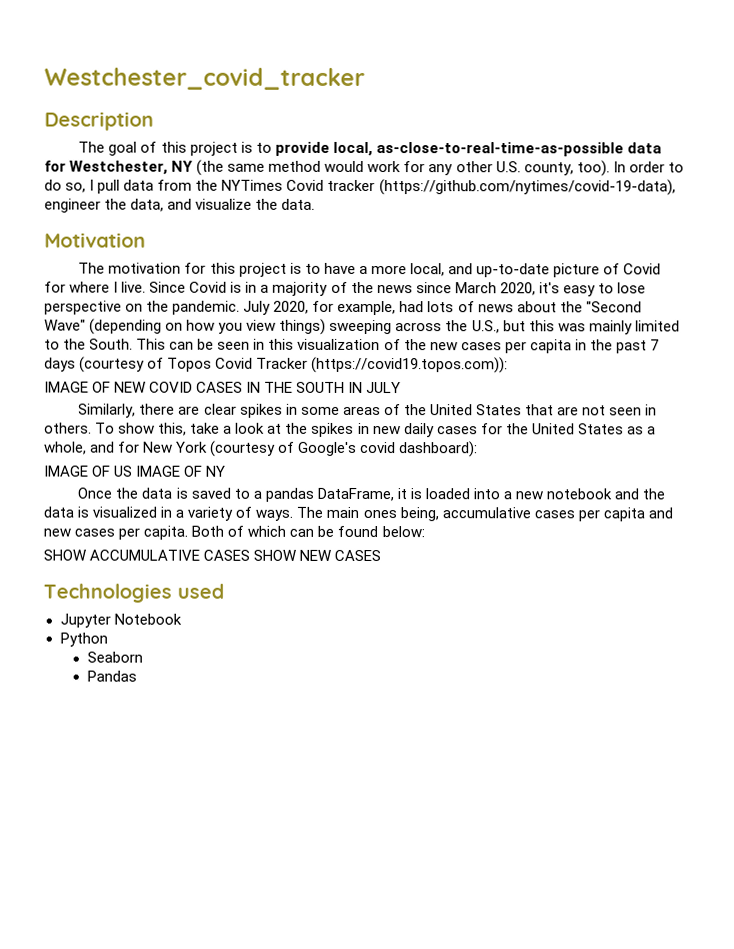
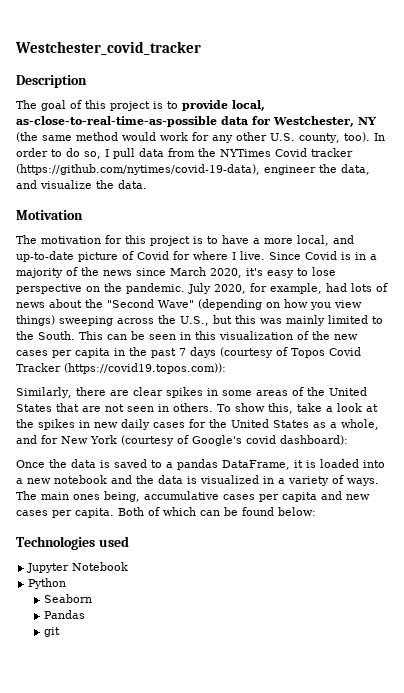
- IMAGE OF NEW COVID CASES IN THE SOUTH IN JULY
- IMAGE OF US IMAGE OF NY
- SHOW ACCUMULATIVE CASES SHOW NEW CASES
+ git

